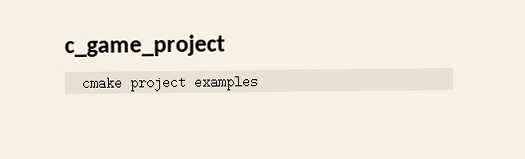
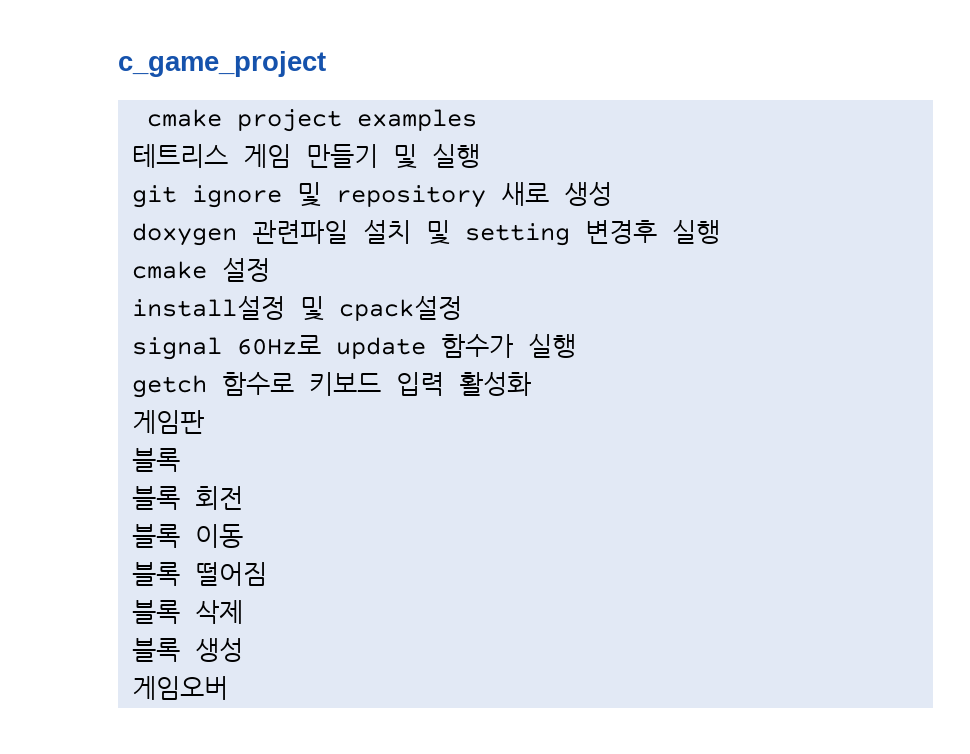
+ 테트리스 게임 만들기 및 실행
+ git ignore 및 repository 새로 생성
+ doxygen 관련파일 설치 및 setting 변경후 실행
+ cmake 설정
+ install설정 및 cpack설정
+ signal 60Hz로 update 함수가 실행
+ getch 함수로 키보드 입력 활성화
+ 게임판
+ 블록
+ 블록 회전
+ 블록 이동
+ 블록 떨어짐
+ 블록 삭제
+ 블록 생성
+ 게임오버

